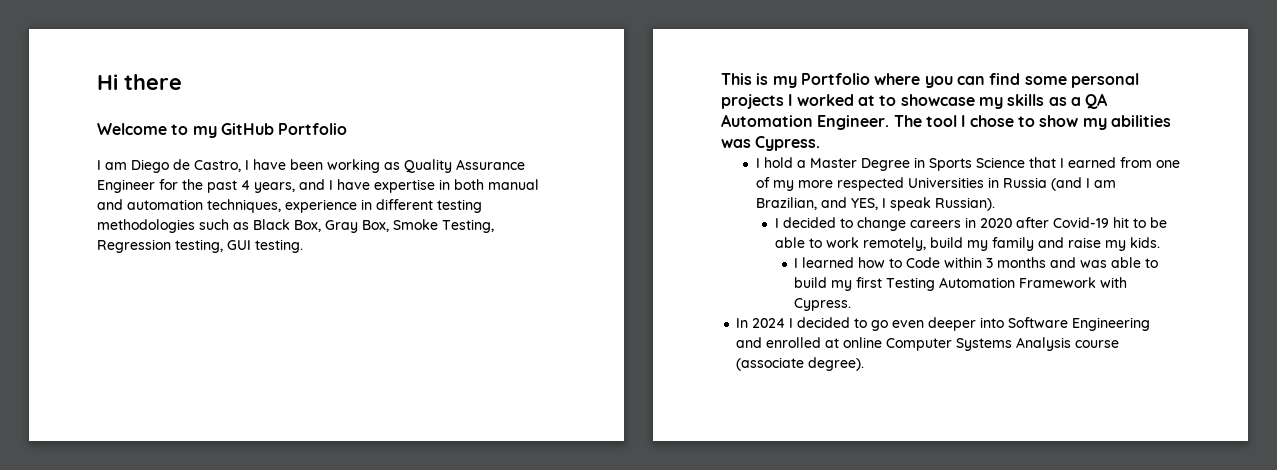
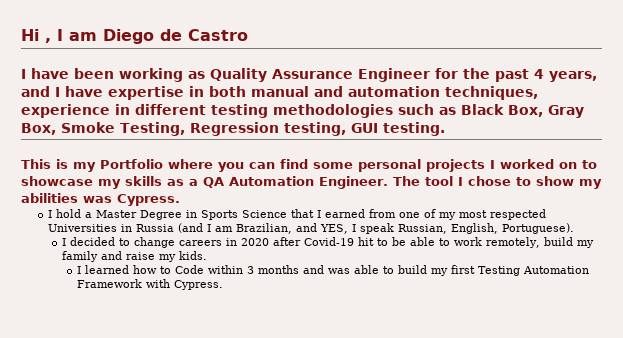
- Hi there
- Welcome to my GitHub Portfolio
- I am Diego de Castro, I have been working as Quality Assurance Engineer for the past 4 years, and I have expertise in both manual and automation techniques, experience in different testing methodologies such as Black Box, Gray Box, Smoke Testing, Regression testing, GUI testing.
+ Hi , I am Diego de Castro
+ I have been working as Quality Assurance Engineer for the past 4 years, and I have expertise in both manual and automation techniques, experience in different testing methodologies such as Black Box, Gray Box, Smoke Testing, Regression testing, GUI testing.
- This is my Portfolio where you can find some personal projects I worked at to showcase my skills as a QA Automation Engineer.
+ This is my Portfolio where you can find some personal projects I worked on to showcase my skills as a QA Automation Engineer.
- I hold a Master Degree in Sports Science that I earned from one of my more respected Universities in Russia (and I am Brazilian, and YES, I speak Russian).
+ I hold a Master Degree in Sports Science that I earned from one of my most respected Universities in Russia (and I am Brazilian, and YES, I speak Russian, English, Portuguese).
- In 2024 I decided to go even deeper into Software Engineering and enrolled at online Computer Systems Analysis course (associate degree).

